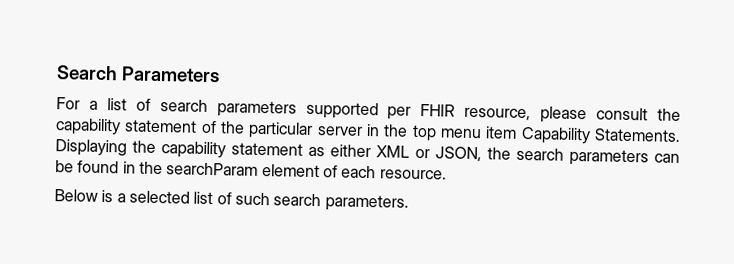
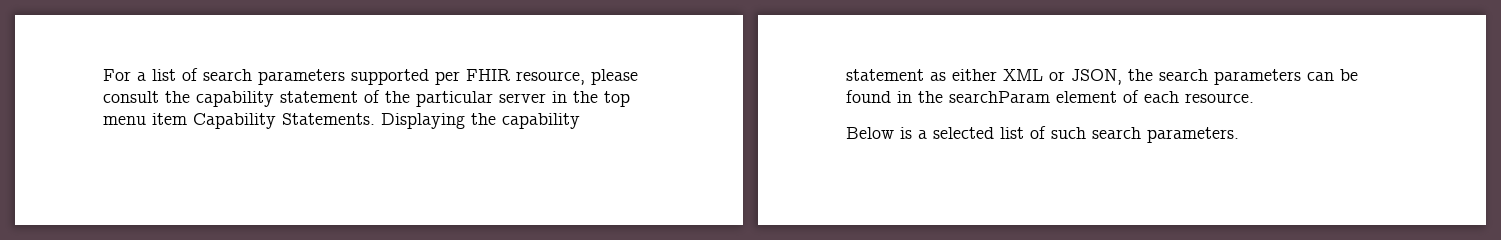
- Search Parameters

